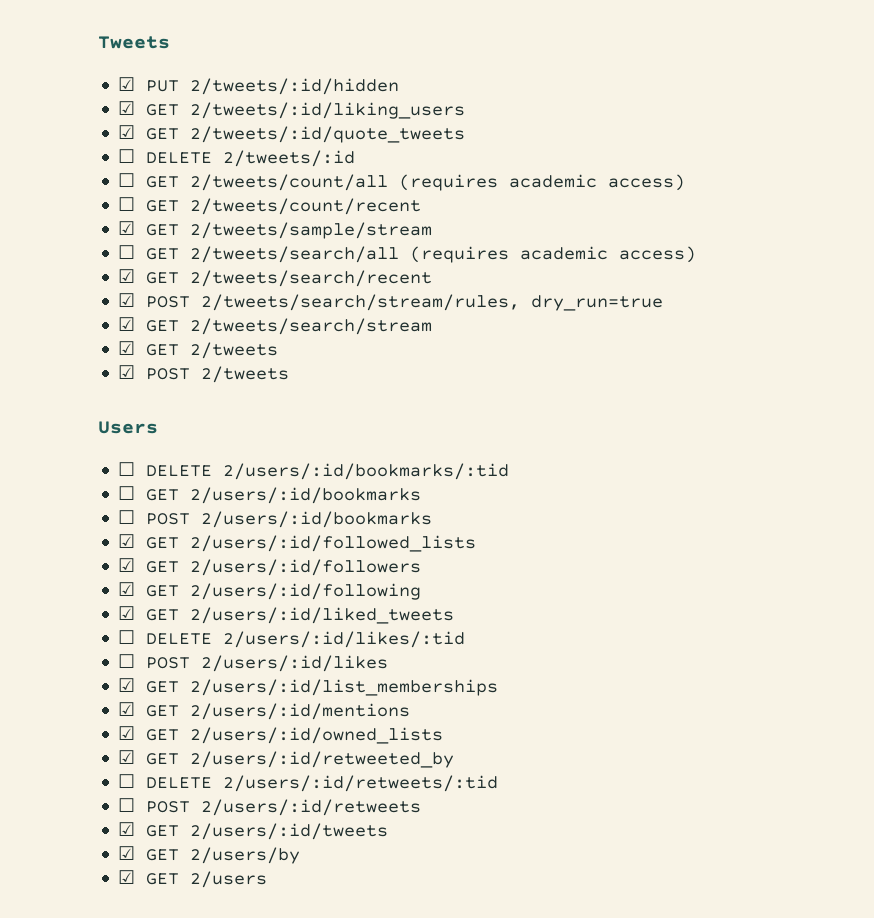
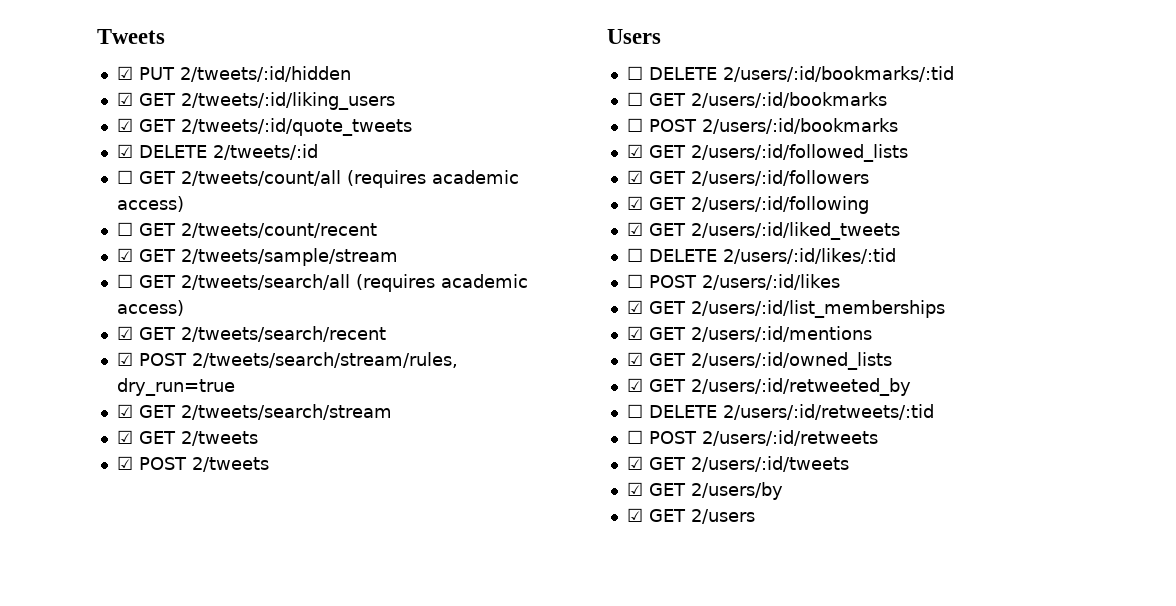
- ☐ DELETE 2/tweets/:id
+ ☑ DELETE 2/tweets/:id

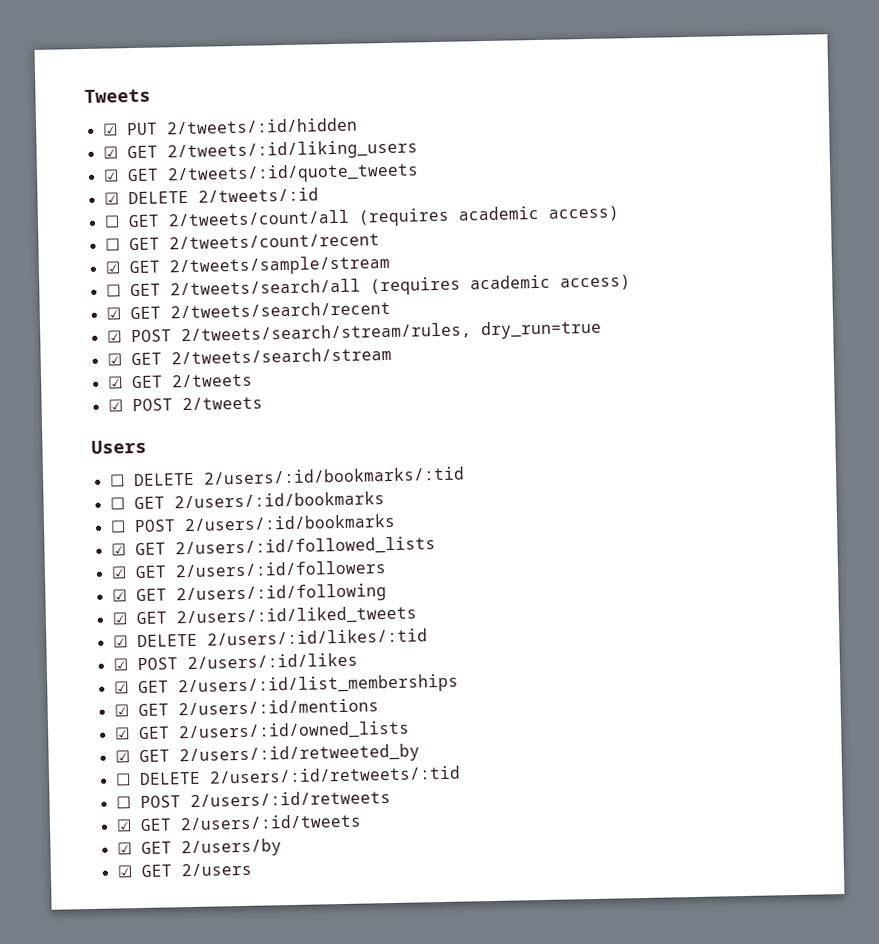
- ☐ DELETE 2/users/:id/likes/:tid
+ ☑ DELETE 2/users/:id/likes/:tid
- ☐ POST 2/users/:id/likes
+ ☑ POST 2/users/:id/likes

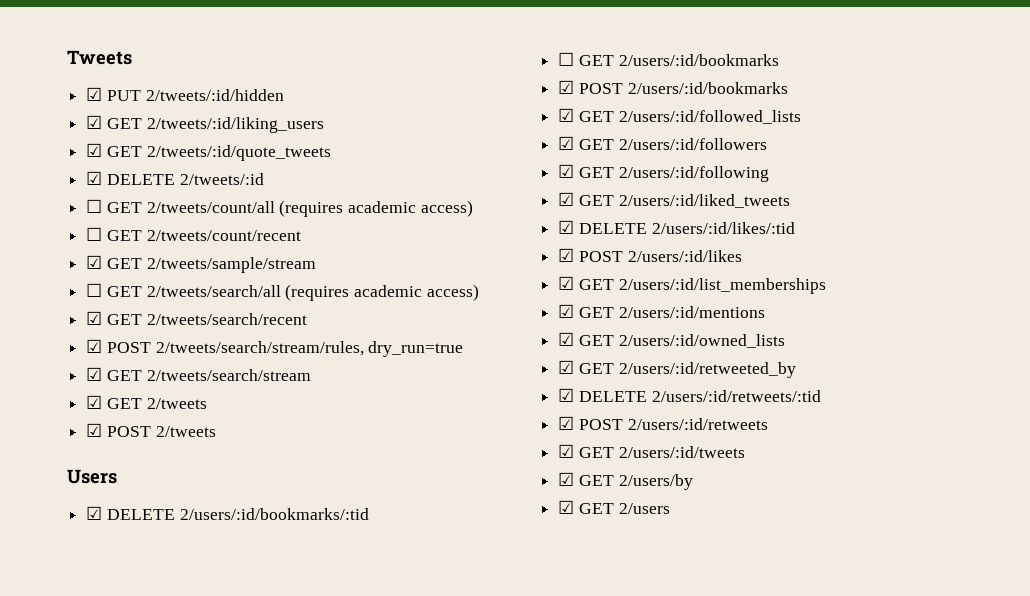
- ☐ DELETE 2/users/:id/bookmarks/:tid
+ ☑ DELETE 2/users/:id/bookmarks/:tid
- ☐ POST 2/users/:id/bookmarks
+ ☑ POST 2/users/:id/bookmarks
- ☐ DELETE 2/users/:id/retweets/:tid
+ ☑ DELETE 2/users/:id/retweets/:tid
- ☐ POST 2/users/:id/retweets
+ ☑ POST 2/users/:id/retweets

